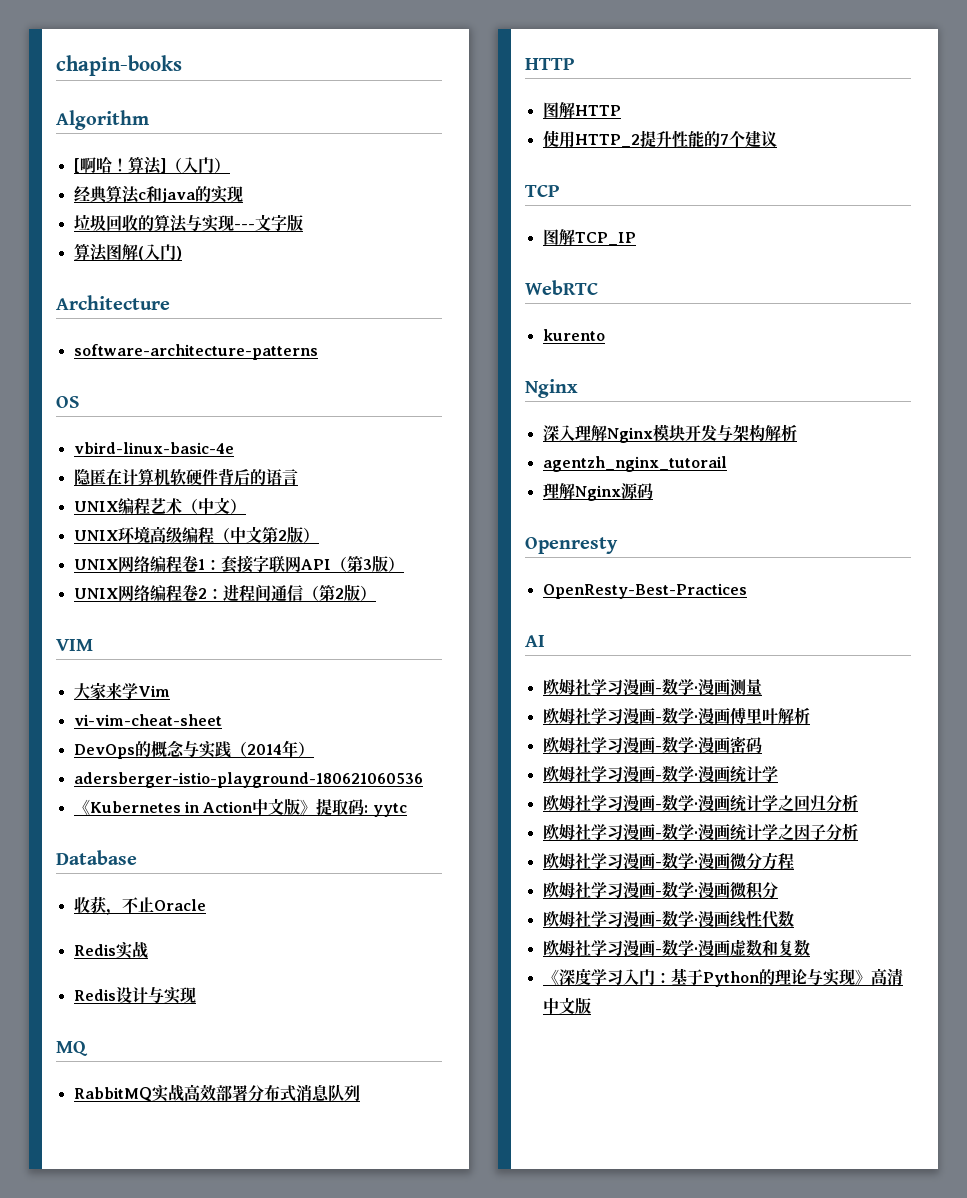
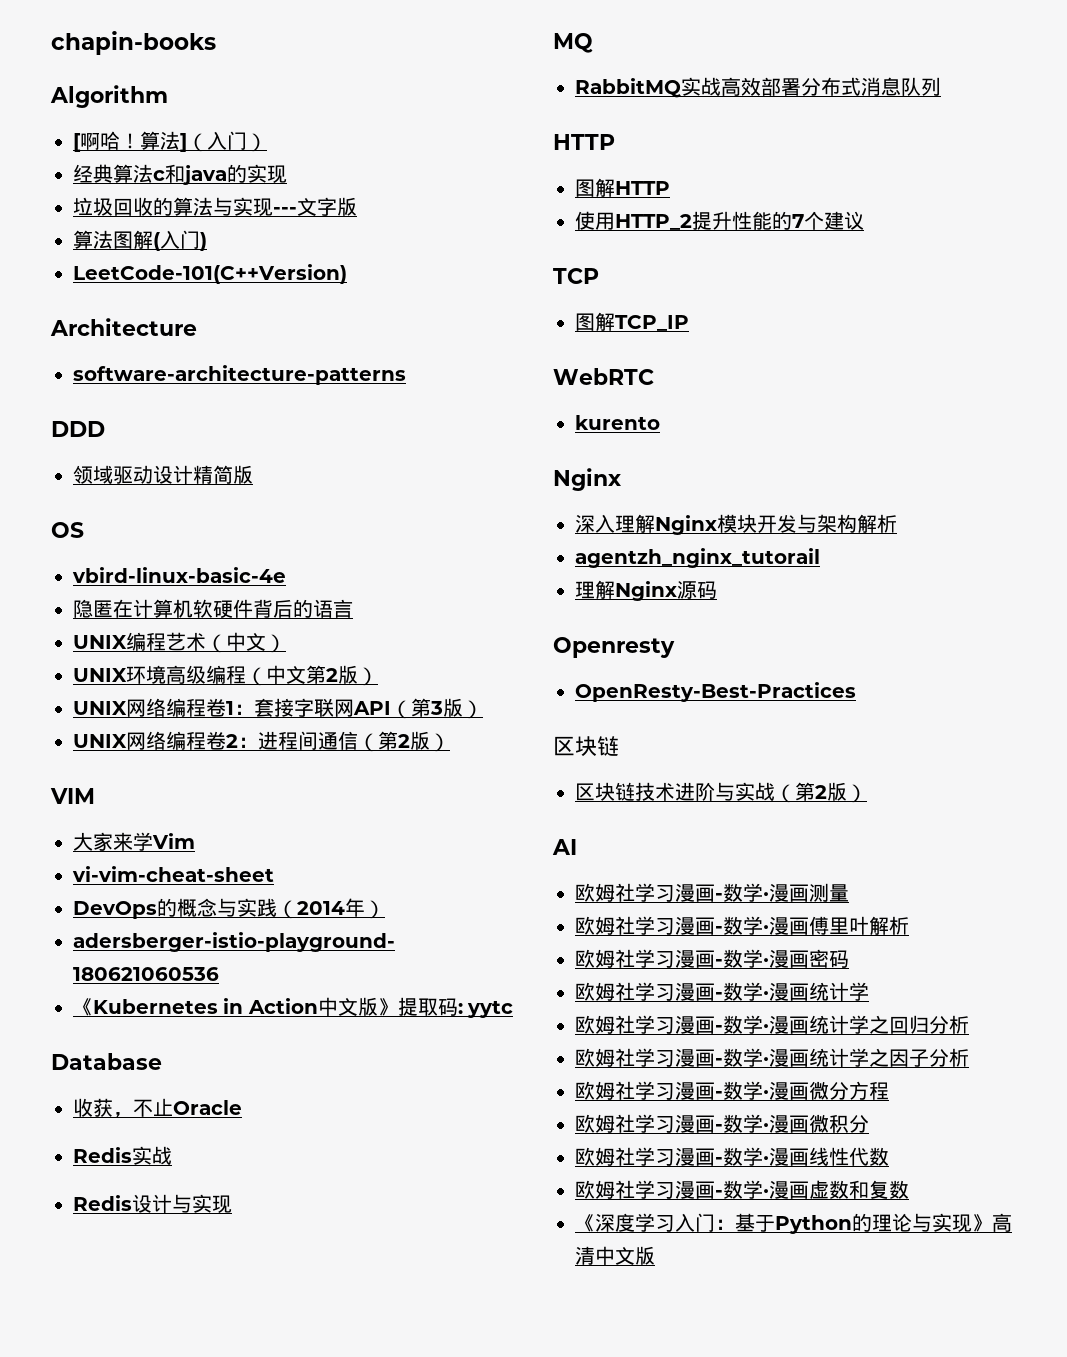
+ LeetCode-101(C++Version)
+ DDD
+ 领域驱动设计精简版
  OpenResty-Best-Practices
+ 区块链
+ 区块链技术进阶与实战（第2版）

